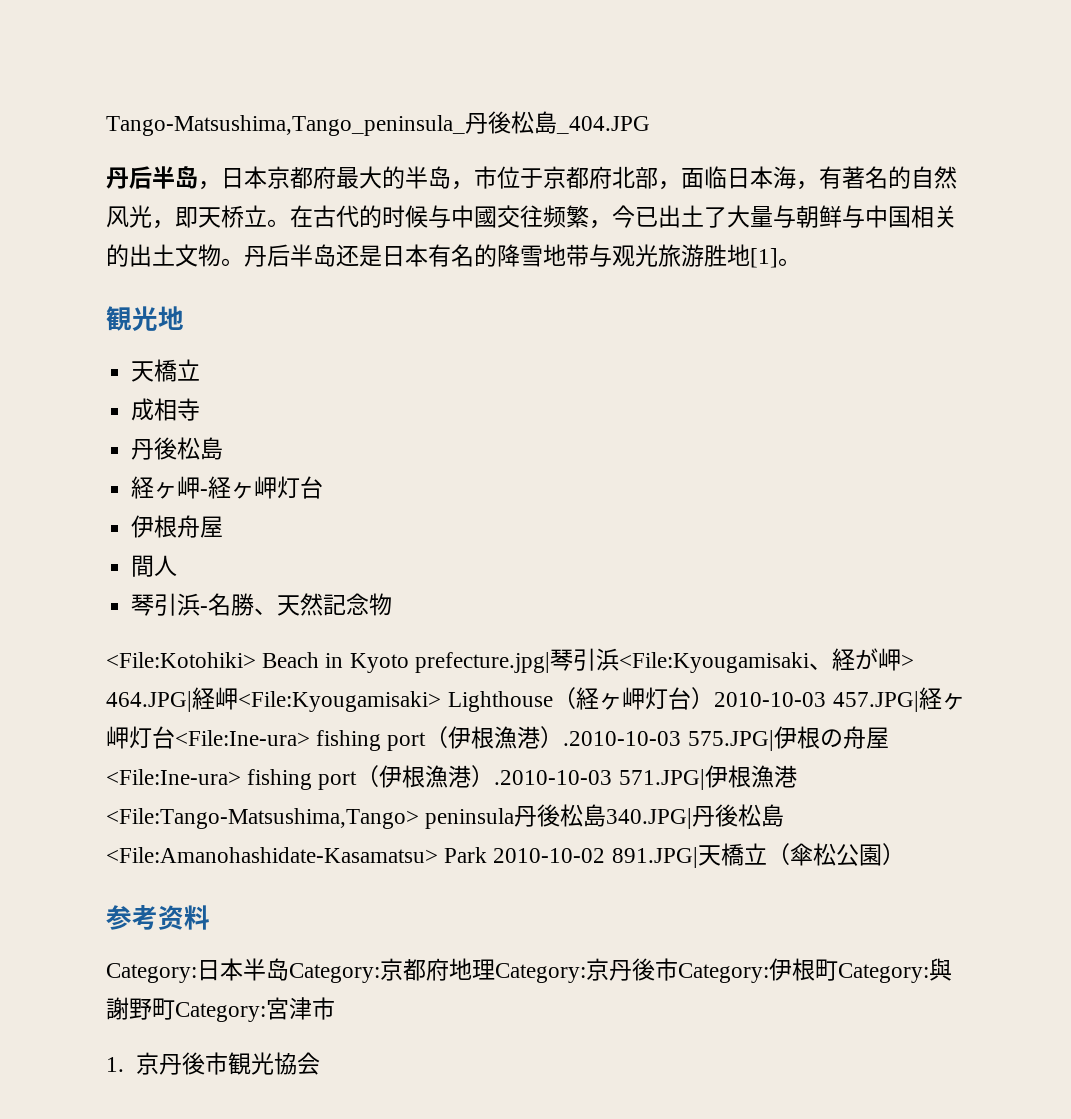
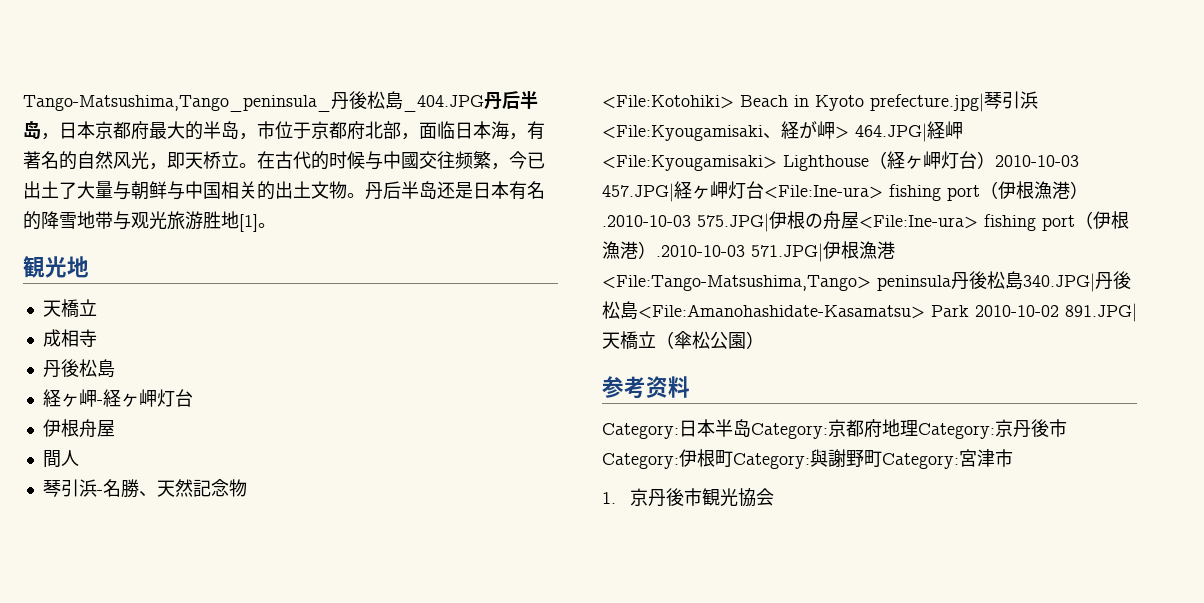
- Tango-Matsushima,Tango_peninsula_丹後松島_404.JPG
- 丹后半岛，日本京都府最大的半岛，市位于京都府北部，面临日本海，有著名的自然风光，即天桥立。
+ Tango-Matsushima,Tango_peninsula_丹後松島_404.JPG丹后半岛，日本京都府最大的半岛，市位于京都府北部，面临日本海，有著名的自然风光，即天桥立。

